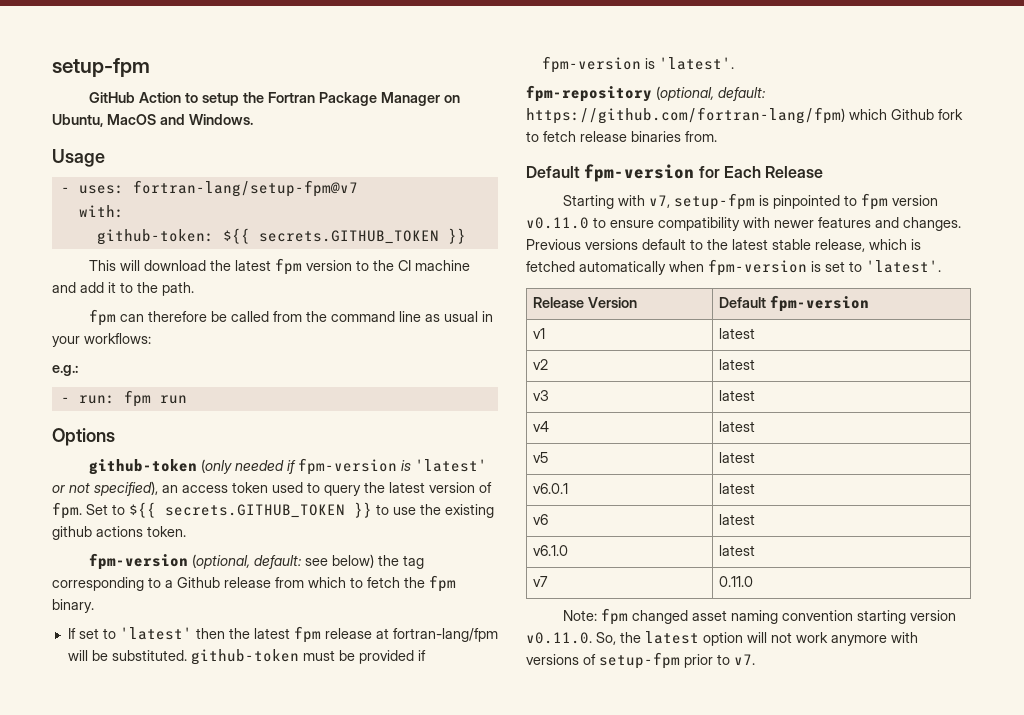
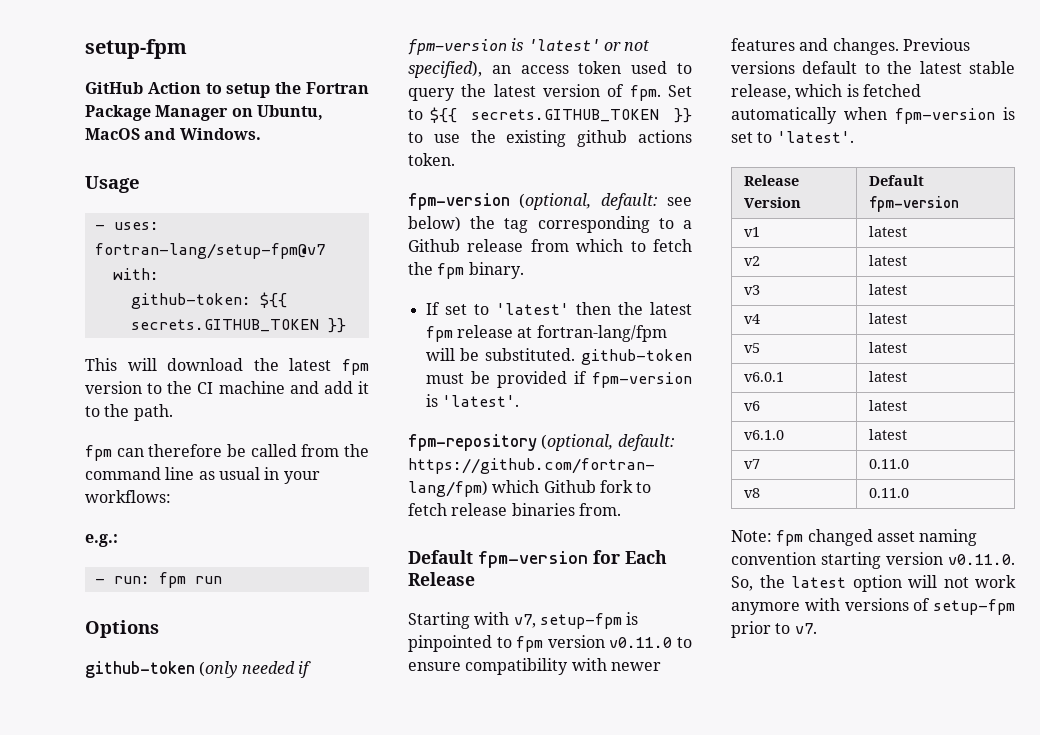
+ v8 | 0.11.0

